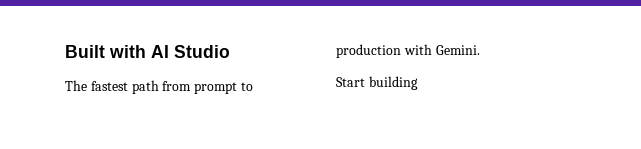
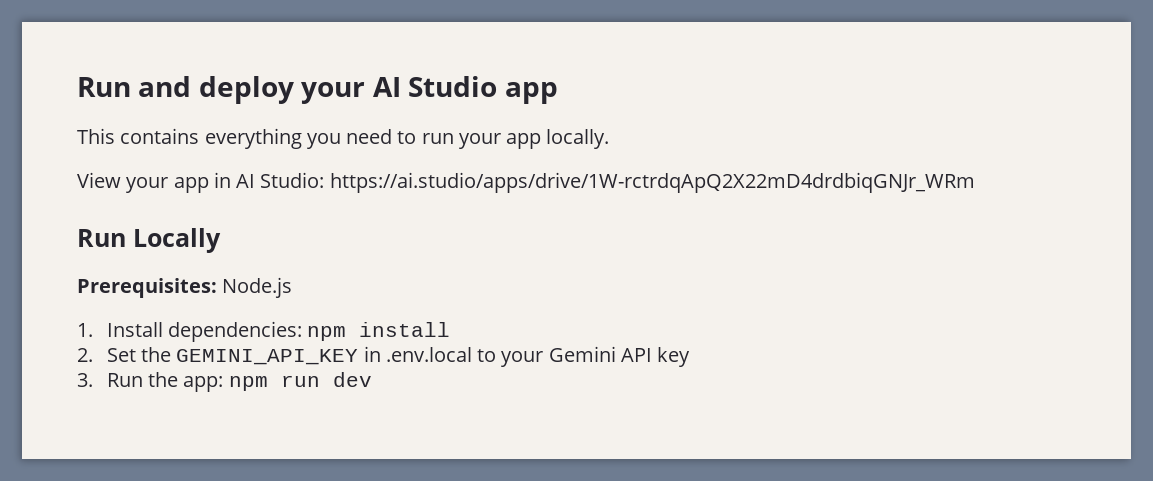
- Built with AI Studio
- The fastest path from prompt to production with Gemini.
- Start building
+ Run and deploy your AI Studio app
+ This contains everything you need to run your app locally.
+ View your app in AI Studio: https://ai.studio/apps/drive/1W-rctrdqApQ2X22mD4drdbiqGNJr_WRm
+ Run Locally
+ Prerequisites: Node.js
+ 1. Install dependencies: npm install
+ 2. Set the GEMINI_API_KEY in .env.local to your Gemini API key
+ 3. Run the app: npm run dev

